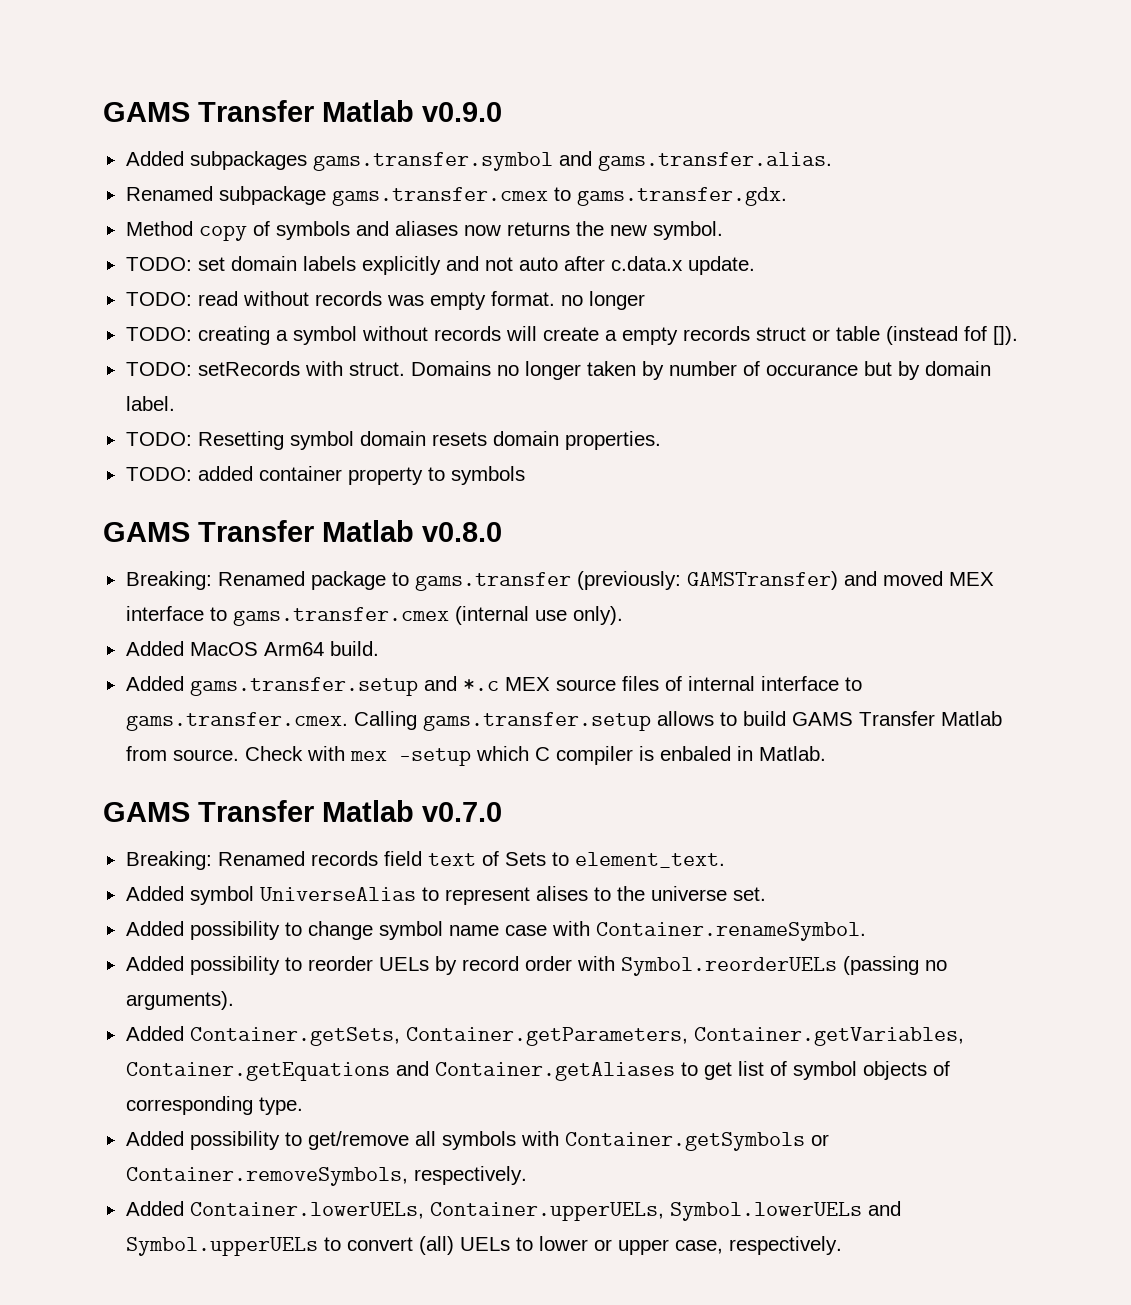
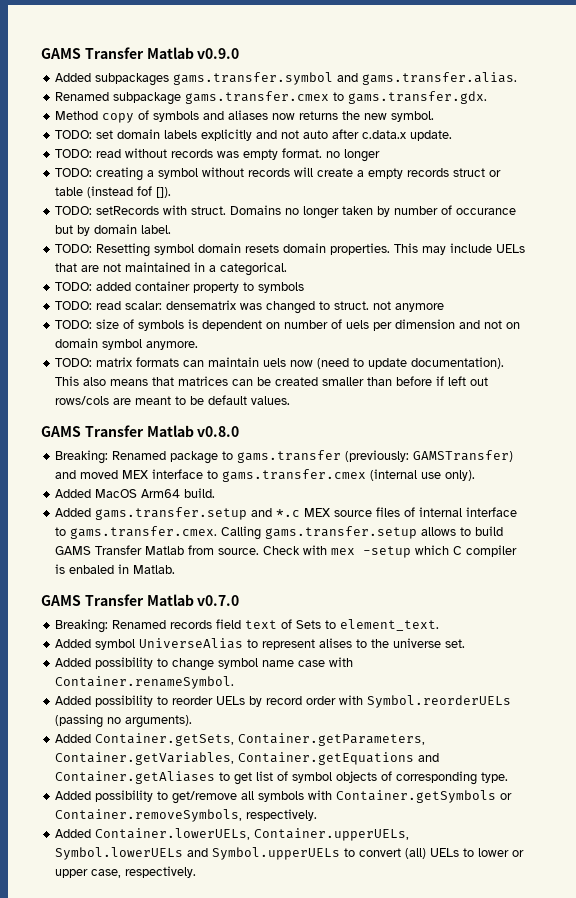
+ This may include UELs that are not maintained in a categorical.
+ TODO: read scalar: densematrix was changed to struct. not anymore
+ TODO: size of symbols is dependent on number of uels per dimension and not on domain symbol anymore.
+ TODO: matrix formats can maintain uels now (need to update documentation). This also means that matrices can be created smaller than before if left out rows/cols are meant to be default values.

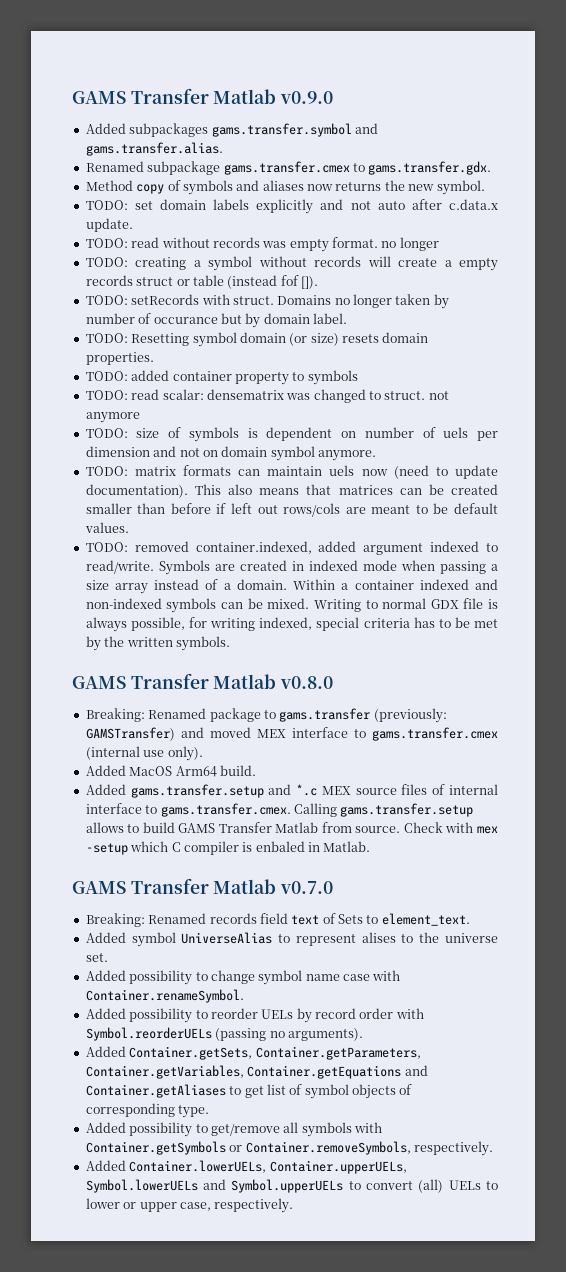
- TODO: Resetting symbol domain resets domain properties. This may include UELs that are not maintained in a categorical.
+ TODO: Resetting symbol domain (or size) resets domain properties.
+ TODO: removed container.indexed, added argument indexed to read/write. Symbols are created in indexed mode when passing a size array instead of a domain. Within a container indexed and non-indexed symbols can be mixed. Writing to normal GDX file is always possible, for writing indexed, special criteria has to be met by the written symbols.

